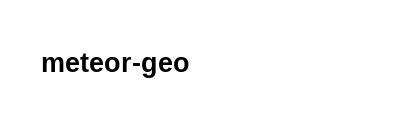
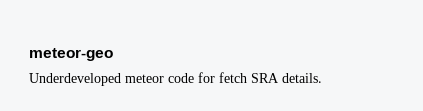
+ Underdeveloped meteor code for fetch SRA details.

